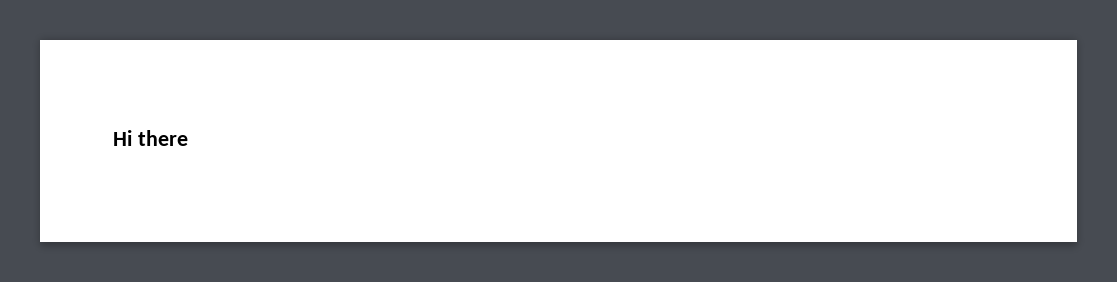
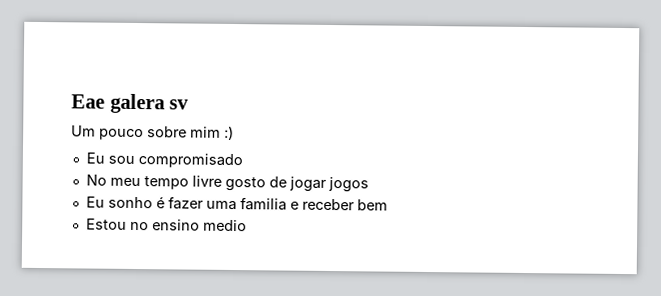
- Hi there
+ Eae galera sv
+ Um pouco sobre mim :)
+ Eu sou compromisado
+ No meu tempo livre gosto de jogar jogos
+ Eu sonho é fazer uma familia e receber bem
+ Estou no ensino medio

